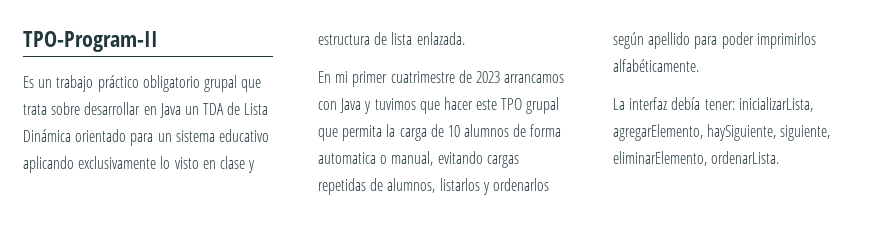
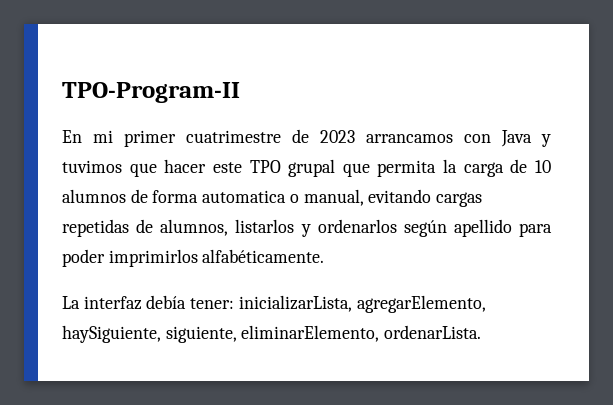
- Es un trabajo práctico obligatorio grupal que trata sobre desarrollar en Java un TDA de Lista Dinámica orientado para un sistema educativo aplicando exclusivamente lo visto en clase y estructura de lista enlazada.

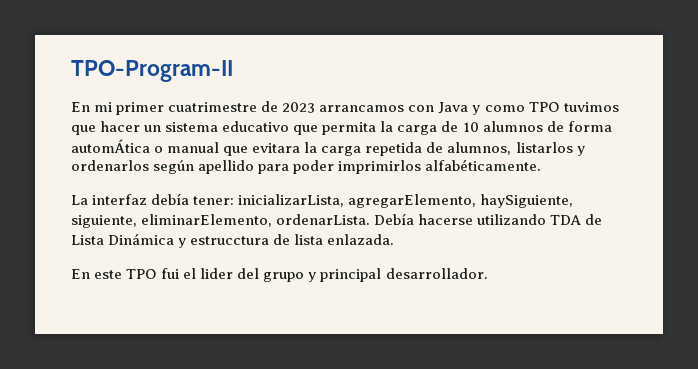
- En mi primer cuatrimestre de 2023 arrancamos con Java y tuvimos que hacer este TPO grupal que permita la carga de 10 alumnos de forma automatica o manual, evitando cargas repetidas de alumnos, listarlos y ordenarlos según apellido para poder imprimirlos alfabéticamente.
+ En mi primer cuatrimestre de 2023 arrancamos con Java y como TPO tuvimos que hacer un sistema educativo que permita la carga de 10 alumnos de forma automÁtica o manual que evitara la carga repetida de alumnos, listarlos y ordenarlos según apellido para poder imprimirlos alfabéticamente.
+ Debía hacerse utilizando TDA de Lista Dinámica y estrucctura de lista enlazada.
+ En este TPO fui el lider del grupo y principal desarrollador.

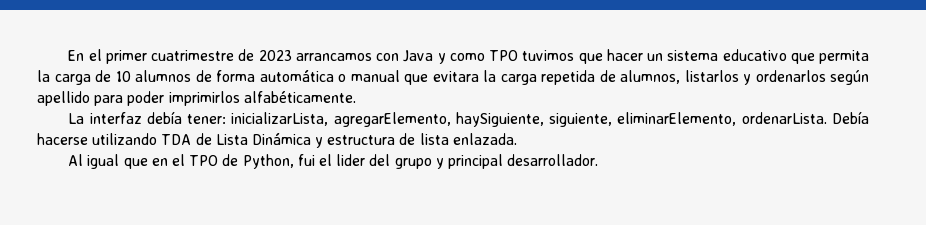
- TPO-Program-II
- En mi primer cuatrimestre de 2023 arrancamos con Java y como TPO tuvimos que hacer un sistema educativo que permita la carga de 10 alumnos de forma automÁtica o manual que evitara la carga repetida de alumnos, listarlos y ordenarlos según apellido para poder imprimirlos alfabéticamente.
+ En el primer cuatrimestre de 2023 arrancamos con Java y como TPO tuvimos que hacer un sistema educativo que permita la carga de 10 alumnos de forma automática o manual que evitara la carga repetida de alumnos, listarlos y ordenarlos según apellido para poder imprimirlos alfabéticamente.
- Debía hacerse utilizando TDA de Lista Dinámica y estrucctura de lista enlazada.
+ Debía hacerse utilizando TDA de Lista Dinámica y estructura de lista enlazada.
- En este TPO fui el lider del grupo y principal desarrollador.
+ Al igual que en el TPO de Python, fui el lider del grupo y principal desarrollador.

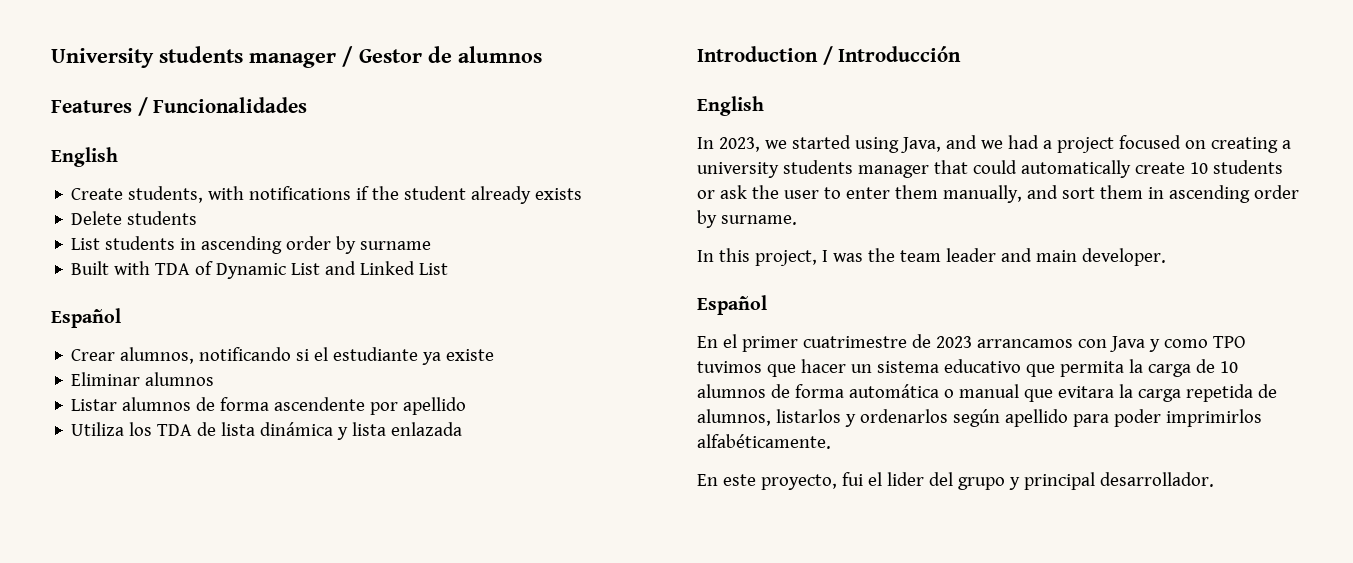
+ University students manager / Gestor de alumnos
+ Features / Funcionalidades
+ English
+ Create students, with notifications if the student already exists
+ Delete students
+ List students in ascending order by surname
+ Built with TDA of Dynamic List and Linked List
+ Español
+ Crear alumnos, notificando si el estudiante ya existe
+ Eliminar alumnos
+ Listar alumnos de forma ascendente por apellido
+ Utiliza los TDA de lista dinámica y lista enlazada
+ Introduction / Introducción
+ English
+ In 2023, we started using Java, and we had a project focused on creating a university students manager that could automatically create 10 students or ask the user to enter them manually, and sort them in ascending order by surname.
+ In this project, I was the team leader and main developer.
+ Español
- La interfaz debía tener: inicializarLista, agregarElemento, haySiguiente, siguiente, eliminarElemento, ordenarLista. Debía hacerse utilizando TDA de Lista Dinámica y estructura de lista enlazada.
- Al igual que en el TPO de Python, fui el lider del grupo y principal desarrollador.
+ En este proyecto, fui el lider del grupo y principal desarrollador.

